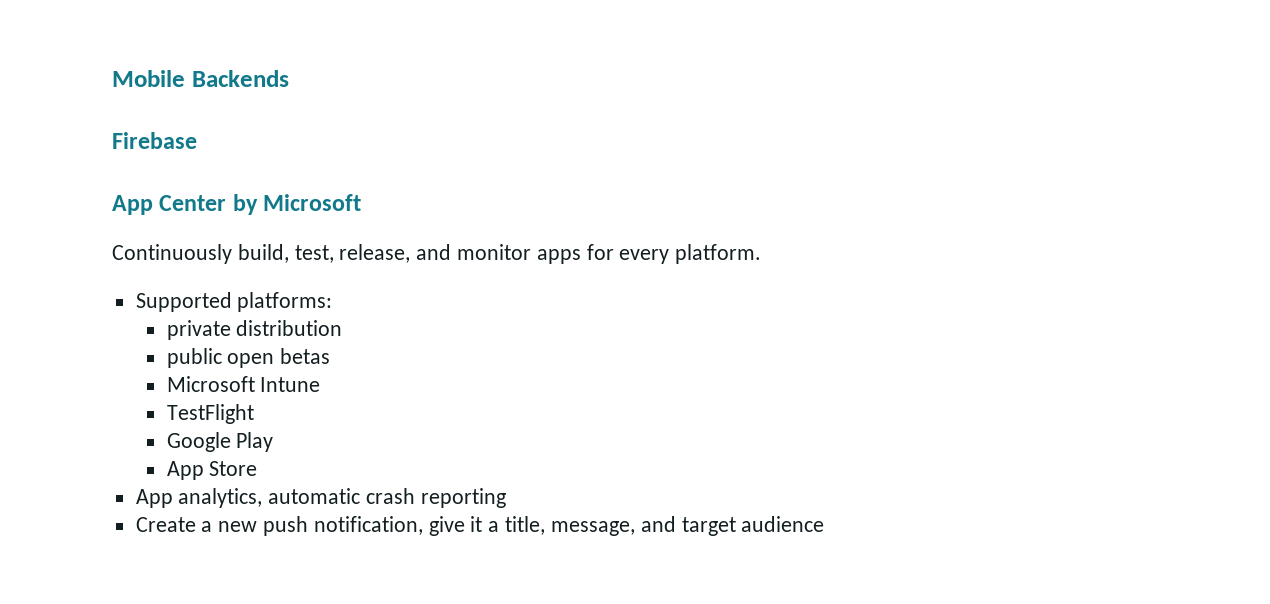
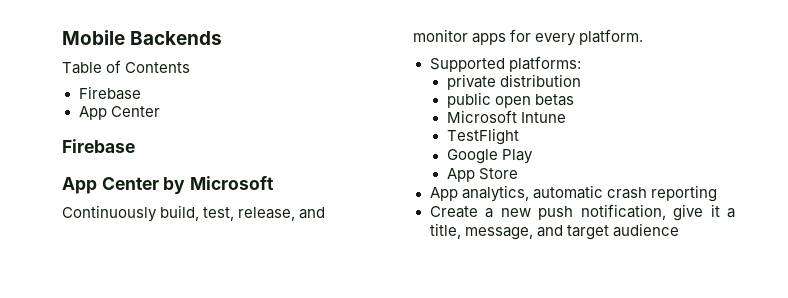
+ Table of Contents
+ Firebase
+ App Center

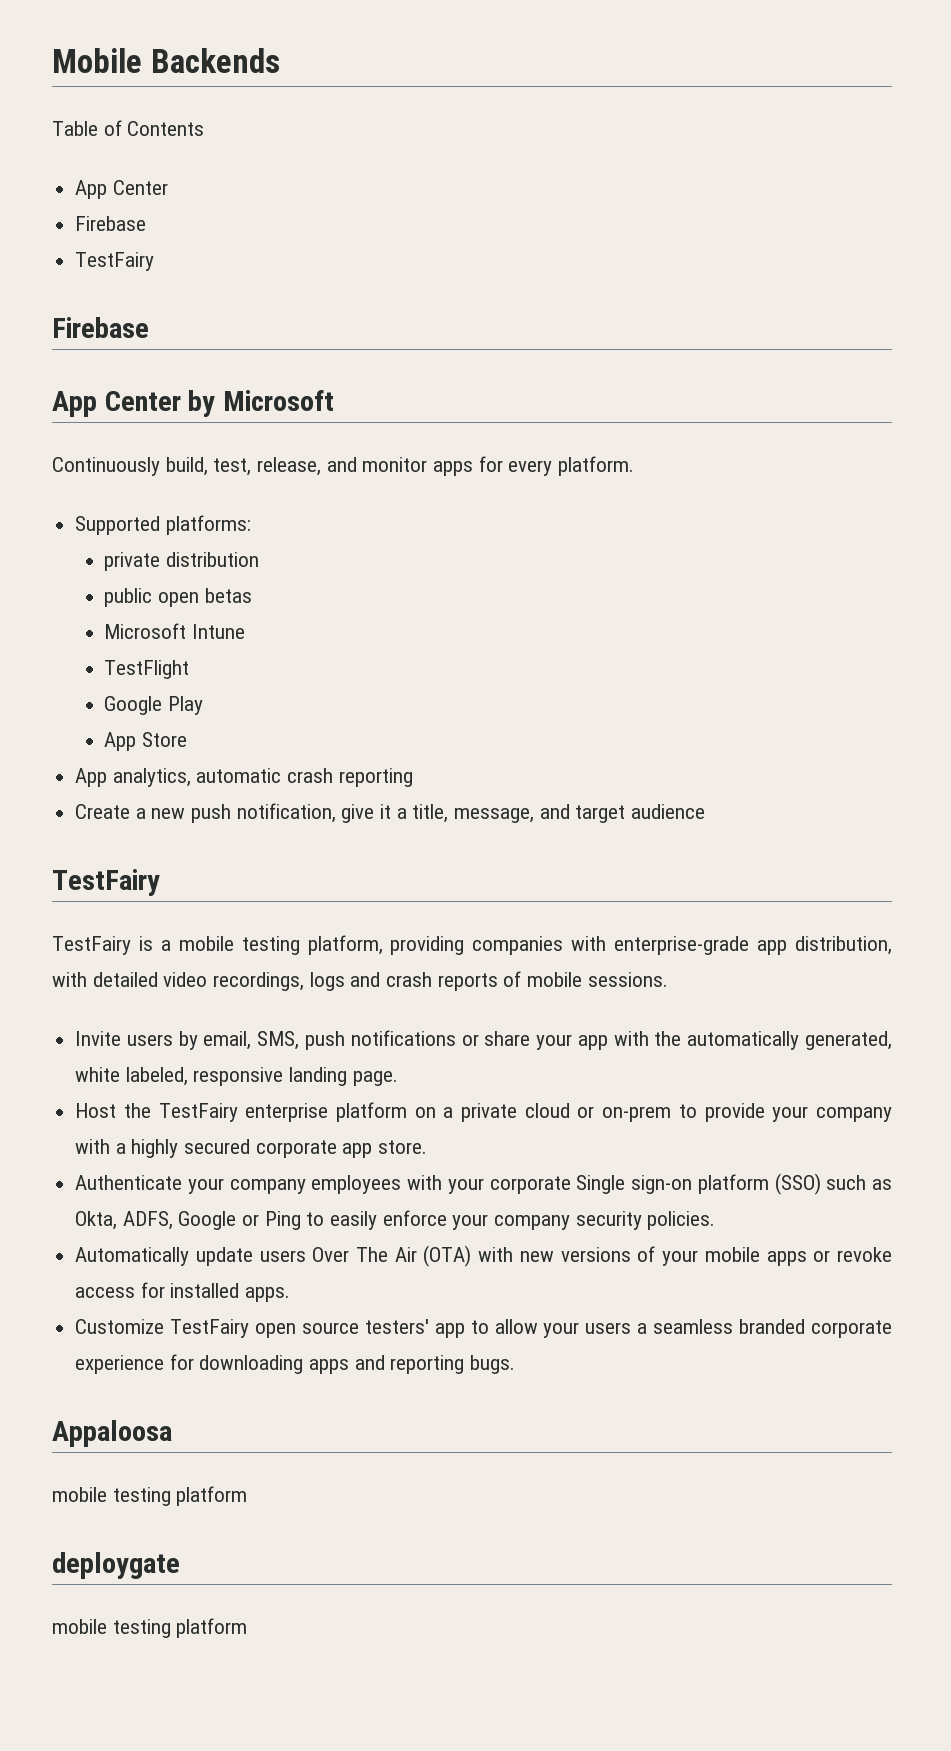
  Table of Contents
+ App Center
  Firebase
- App Center
+ TestFairy
  Create a new push notification, give it a title, message, and target audience
+ TestFairy
+ TestFairy is a mobile testing platform, providing companies with enterprise-grade app distribution, with detailed video recordings, logs and crash reports of mobile sessions.
+ Invite users by email, SMS, push notifications or share your app with the automatically generated, white labeled, responsive landing page.
+ Host the TestFairy enterprise platform on a private cloud or on-prem to provide your company with a highly secured corporate app store.
+ Authenticate your company employees with your corporate Single sign-on platform (SSO) such as Okta, ADFS, Google or Ping to easily enforce your company security policies.
+ Automatically update users Over The Air (OTA) with new versions of your mobile apps or revoke access for installed apps.
+ Customize TestFairy open source testers' app to allow your users a seamless branded corporate experience for downloading apps and reporting bugs.
+ Appaloosa
+ mobile testing platform
+ deploygate
+ mobile testing platform

